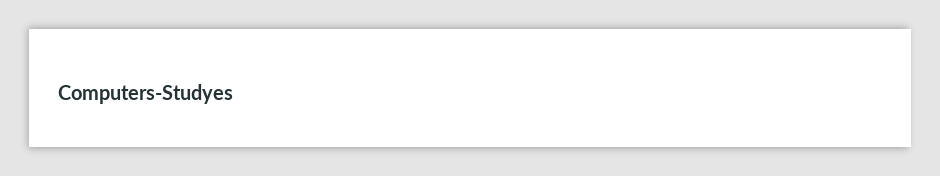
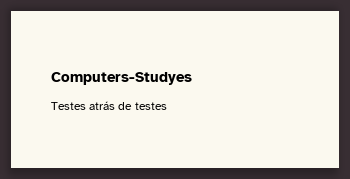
+ Testes atrás de testes

